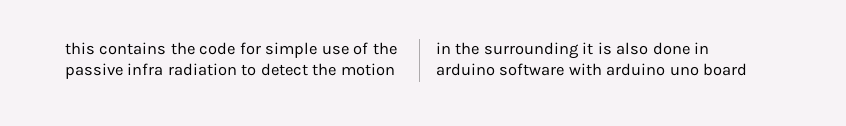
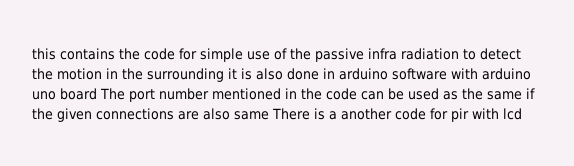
- this contains the code for simple use of the passive infra radiation to detect the motion in the surrounding it is also done in arduino software with arduino uno board
+ this contains the code for simple use of the passive infra radiation to detect the motion in the surrounding it is also done in arduino software with arduino uno board The port number mentioned in the code can be used as the same if the given connections are also same There is a another code for pir with lcd

